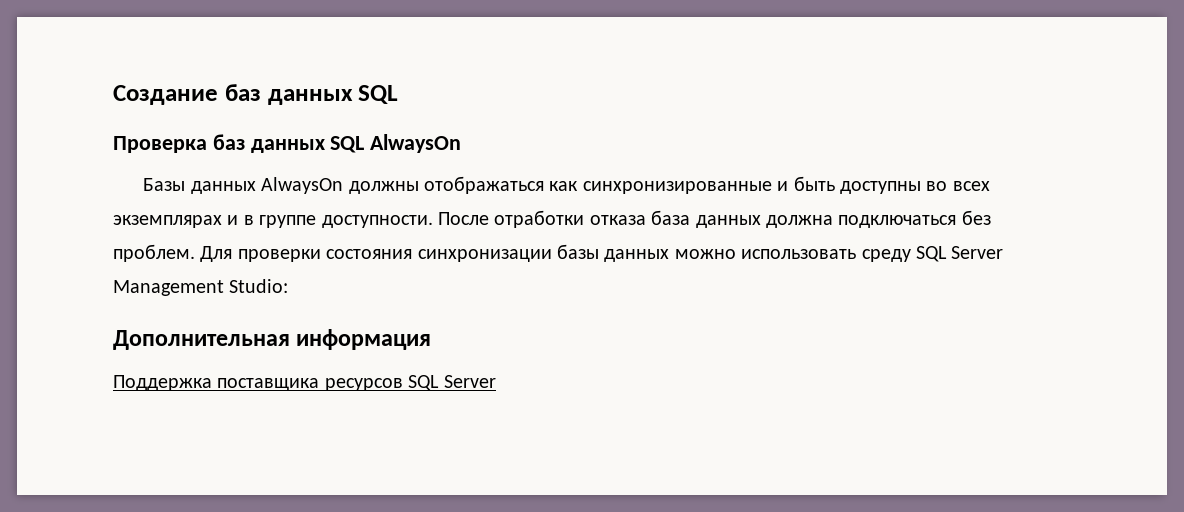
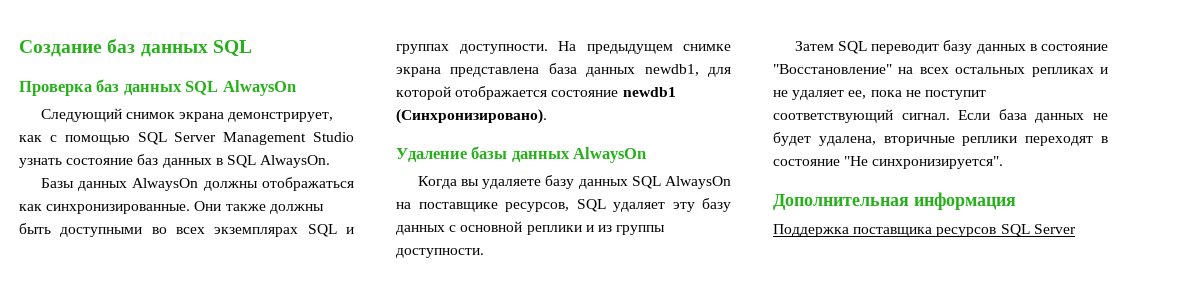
+ Следующий снимок экрана демонстрирует, как с помощью SQL Server Management Studio узнать состояние баз данных в SQL AlwaysOn.
- Базы данных AlwaysOn должны отображаться как синхронизированные и быть доступны во всех экземплярах и в группе доступности. После отработки отказа база данных должна подключаться без проблем. Для проверки состояния синхронизации базы данных можно использовать среду SQL Server Management Studio:
+ Базы данных AlwaysOn должны отображаться как синхронизированные. Они также должны быть доступными во всех экземплярах SQL и группах доступности. На предыдущем снимке экрана представлена база данных newdb1, для которой отображается состояние newdb1 (Синхронизировано).
+ Удаление базы данных AlwaysOn
+ Когда вы удаляете базу данных SQL AlwaysOn на поставщике ресурсов, SQL удаляет эту базу данных с основной реплики и из группы доступности.
+ Затем SQL переводит базу данных в состояние "Восстановление" на всех остальных репликах и не удаляет ее, пока не поступит соответствующий сигнал. Если база данных не будет удалена, вторичные реплики переходят в состояние "Не синхронизируется".

